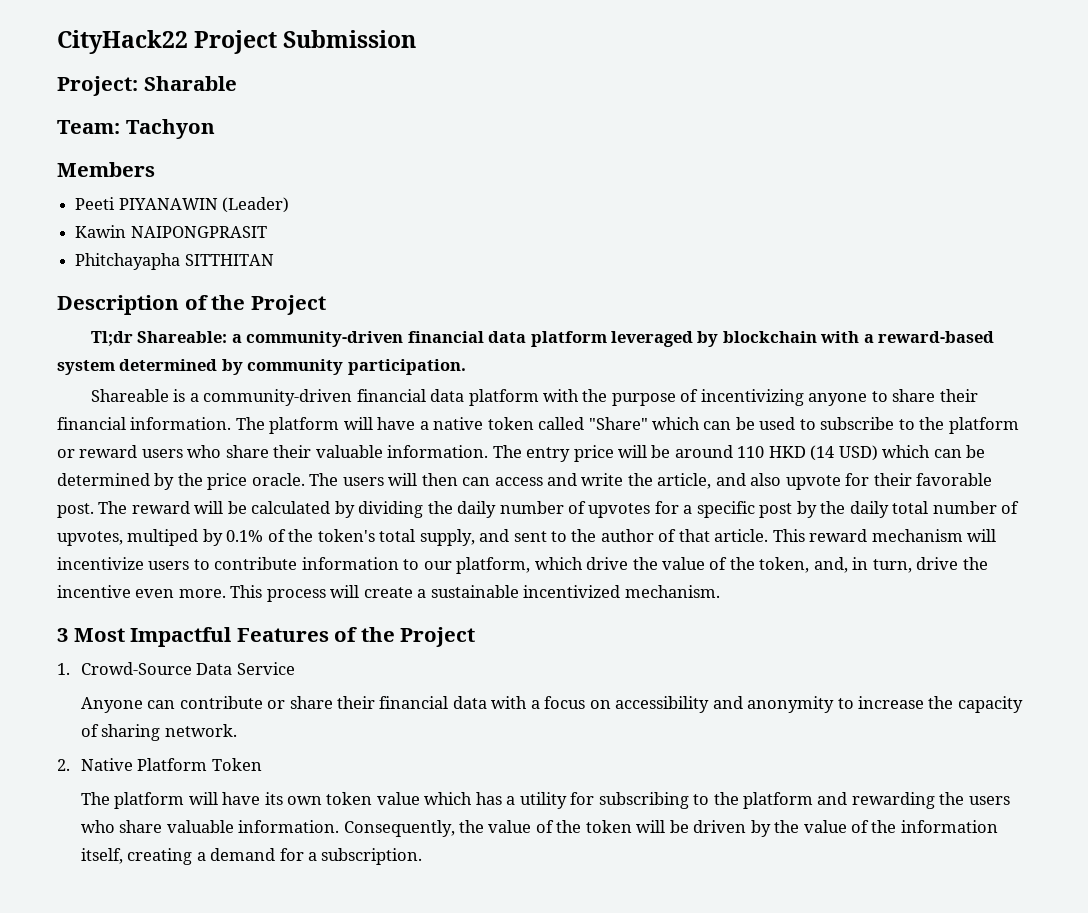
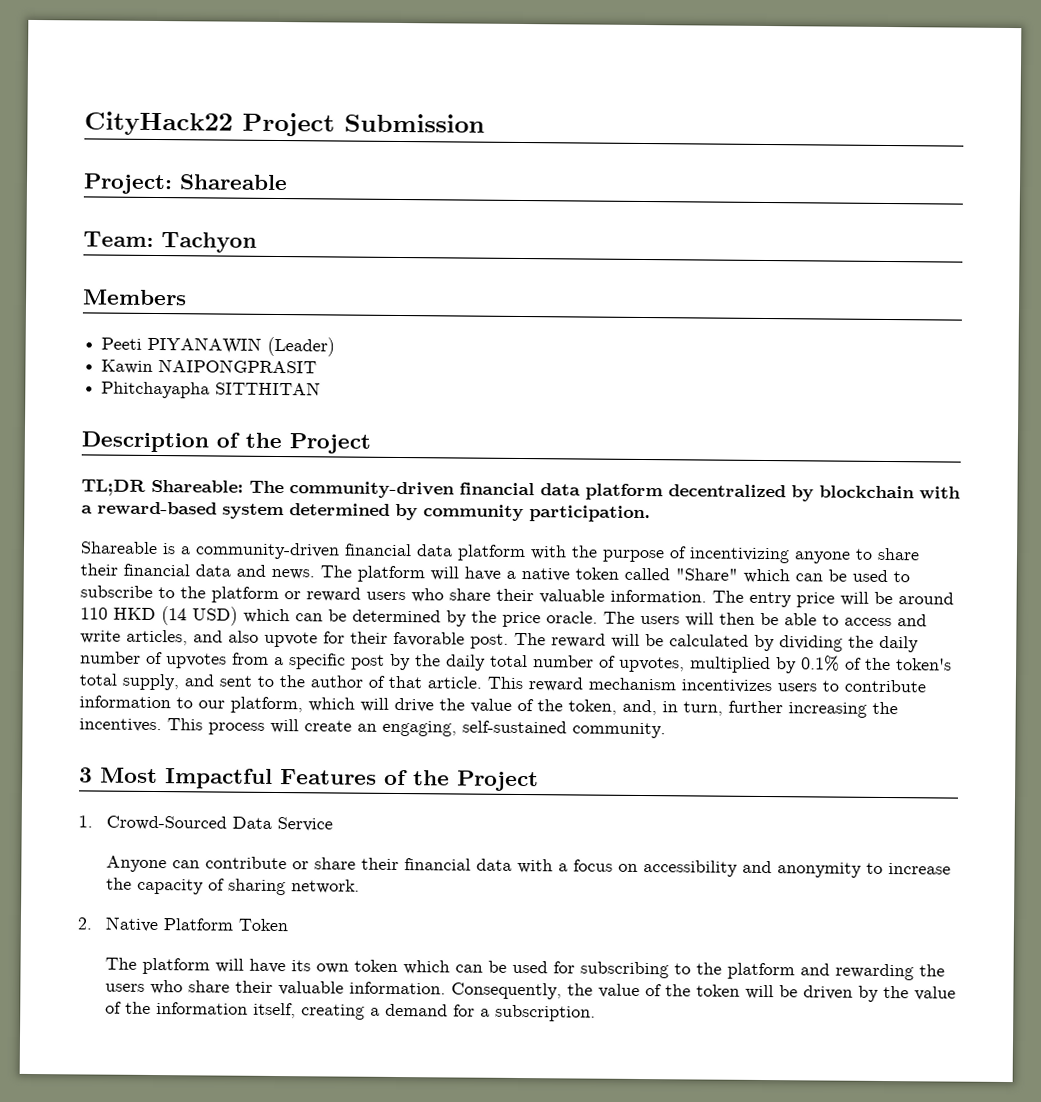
- Project: Sharable
+ Project: Shareable
- Tl;dr Shareable: a community-driven financial data platform leveraged by blockchain with a reward-based system determined by community participation.
+ TL;DR Shareable: The community-driven financial data platform decentralized by blockchain with a reward-based system determined by community participation.
- Shareable is a community-driven financial data platform with the purpose of incentivizing anyone to share their financial information.
+ Shareable is a community-driven financial data platform with the purpose of incentivizing anyone to share their financial data and news.
- The users will then can access and write the article, and also upvote for their favorable post.
+ The users will then be able to access and write articles, and also upvote for their favorable post.
- The reward will be calculated by dividing the daily number of upvotes for a specific post by the daily total number of upvotes, multiped by 0.1% of the token's total supply, and sent to the author of that article.
+ The reward will be calculated by dividing the daily number of upvotes from a specific post by the daily total number of upvotes, multiplied by 0.1% of the token's total supply, and sent to the author of that article.
- This reward mechanism will incentivize users to contribute information to our platform, which drive the value of the token, and, in turn, drive the incentive even more. This process will create a sustainable incentivized mechanism.
+ This reward mechanism incentivizes users to contribute information to our platform, which will drive the value of the token, and, in turn, further increasing the incentives. This process will create an engaging, self-sustained community.
- 1. Crowd-Source Data Service
+ 1. Crowd-Sourced Data Service
- The platform will have its own token value which has a utility for subscribing to the platform and rewarding the users who share valuable information.
+ The platform will have its own token which can be used for subscribing to the platform and rewarding the users who share their valuable information.

